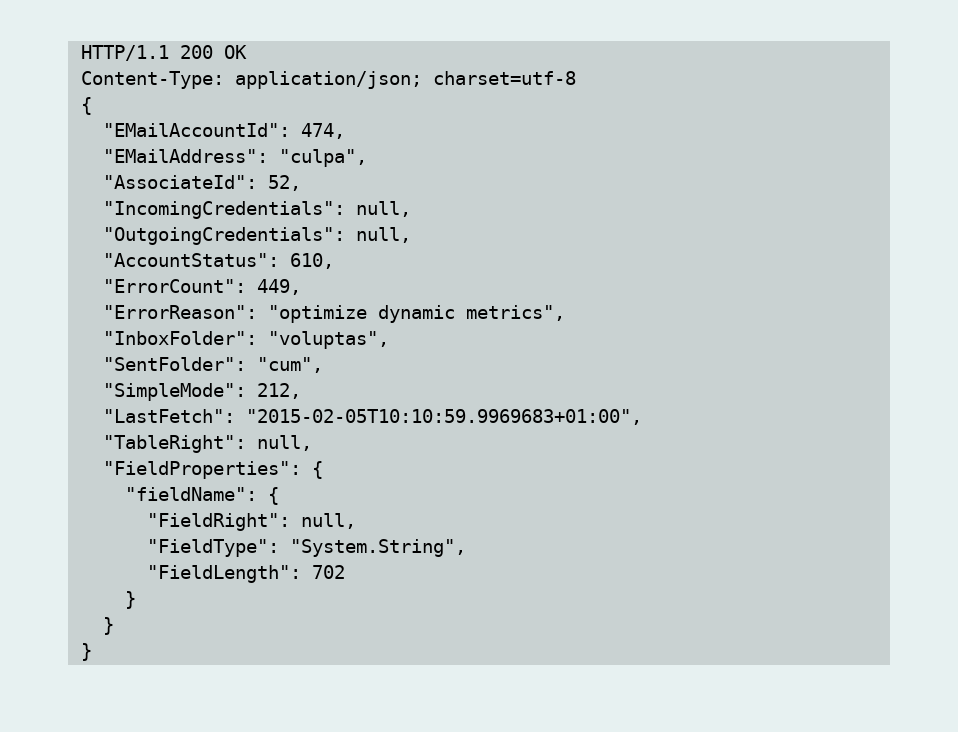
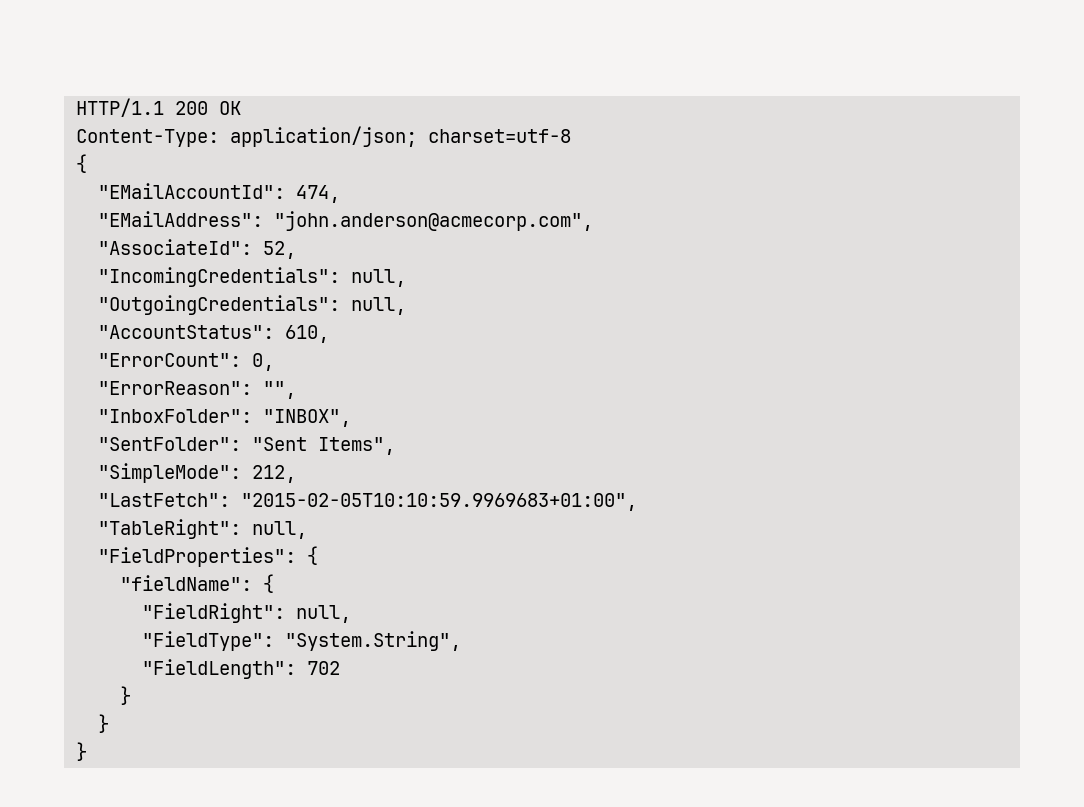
- "EMailAddress": "culpa",
+ "EMailAddress": "john.anderson@acmecorp.com",
- "ErrorCount": 449,
+ "ErrorCount": 0,
- "ErrorReason": "optimize dynamic metrics",
+ "ErrorReason": "",
- "InboxFolder": "voluptas",
+ "InboxFolder": "INBOX",
- "SentFolder": "cum",
+ "SentFolder": "Sent Items",

